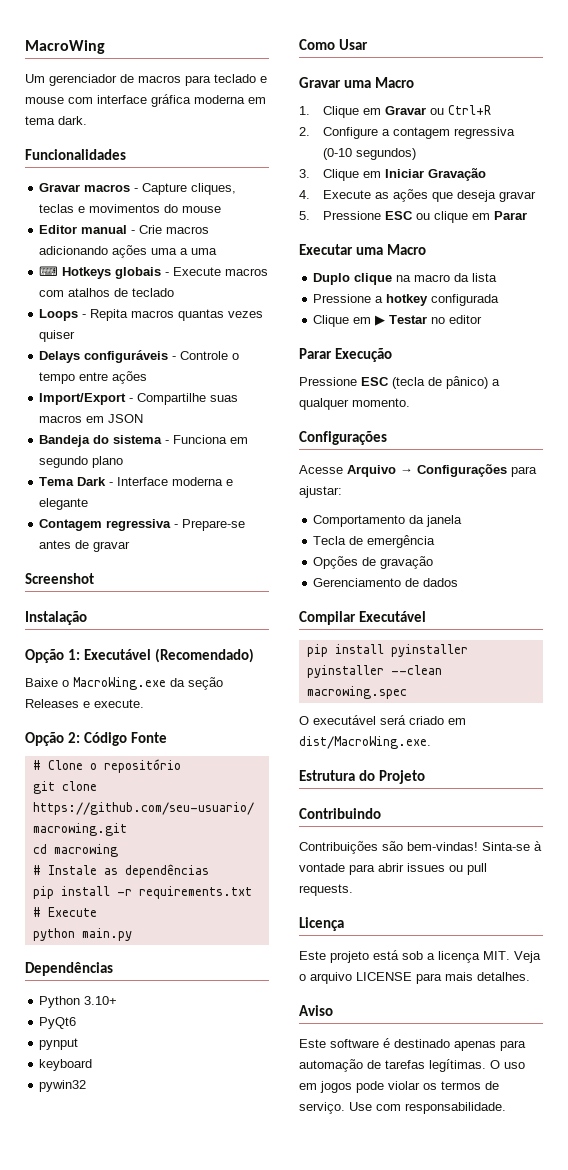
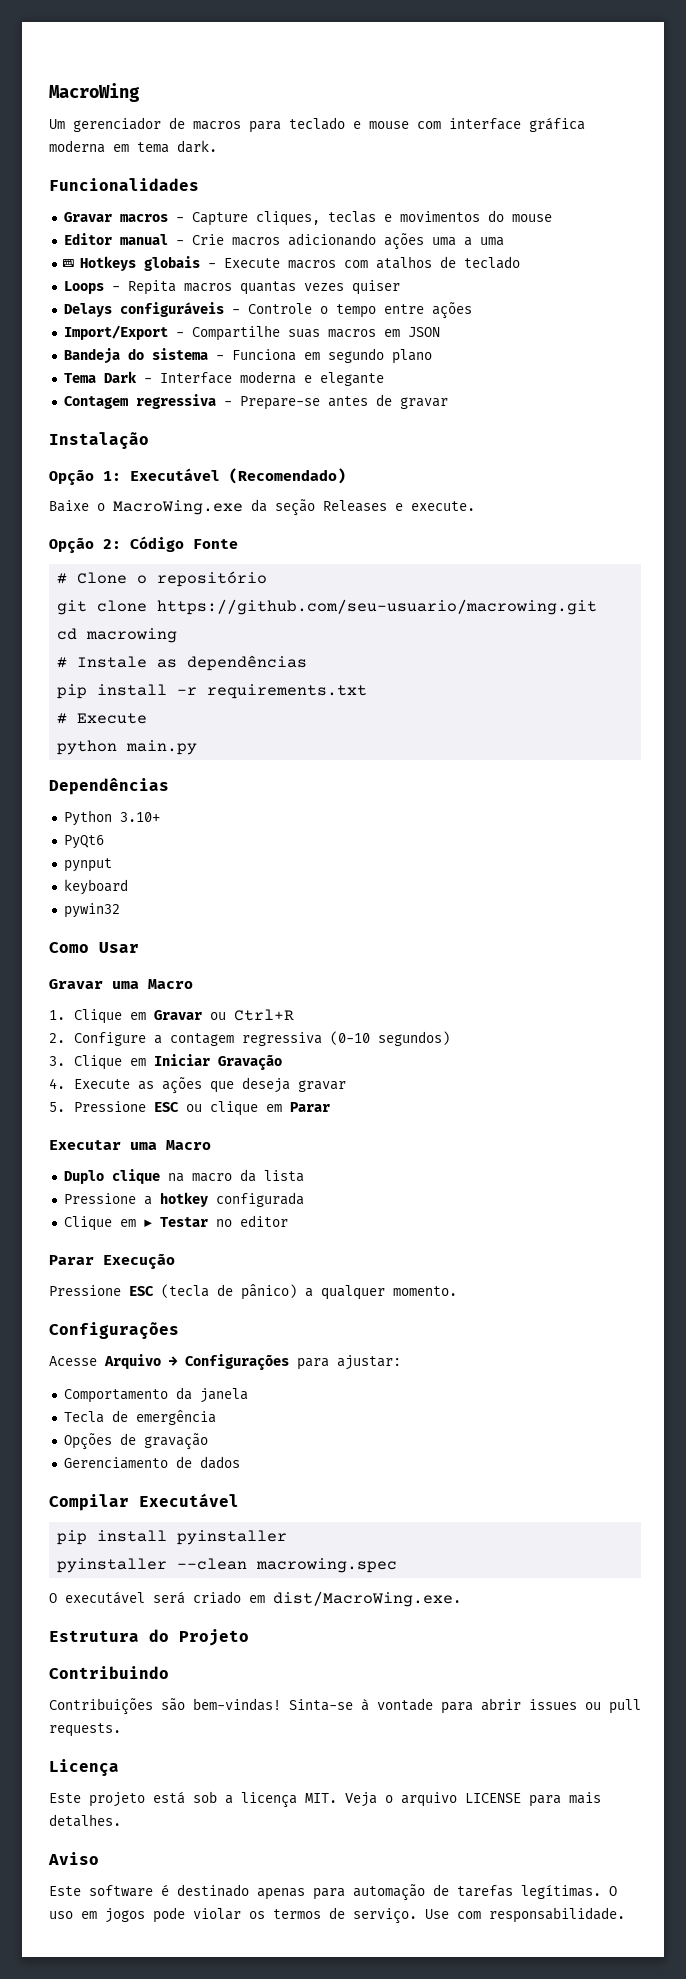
- Screenshot

